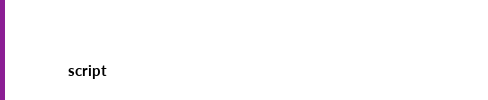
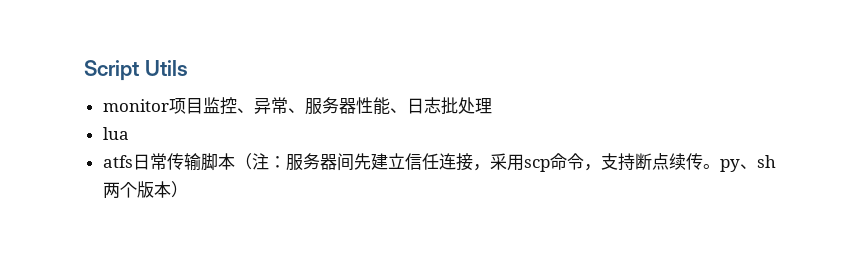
- script
+ Script Utils
+ monitor项目监控、异常、服务器性能、日志批处理
+ lua
+ atfs日常传输脚本（注：服务器间先建立信任连接，采用scp命令，支持断点续传。py、sh两个版本）

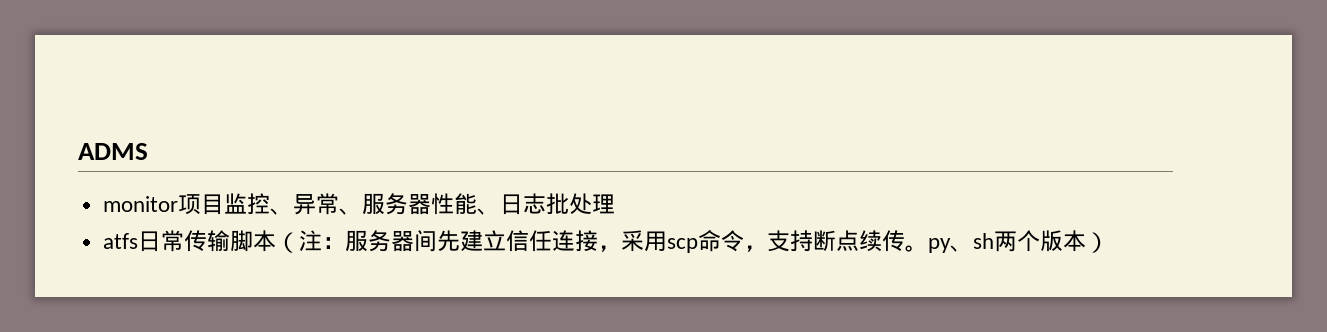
- Script Utils
+ ADMS
- lua

